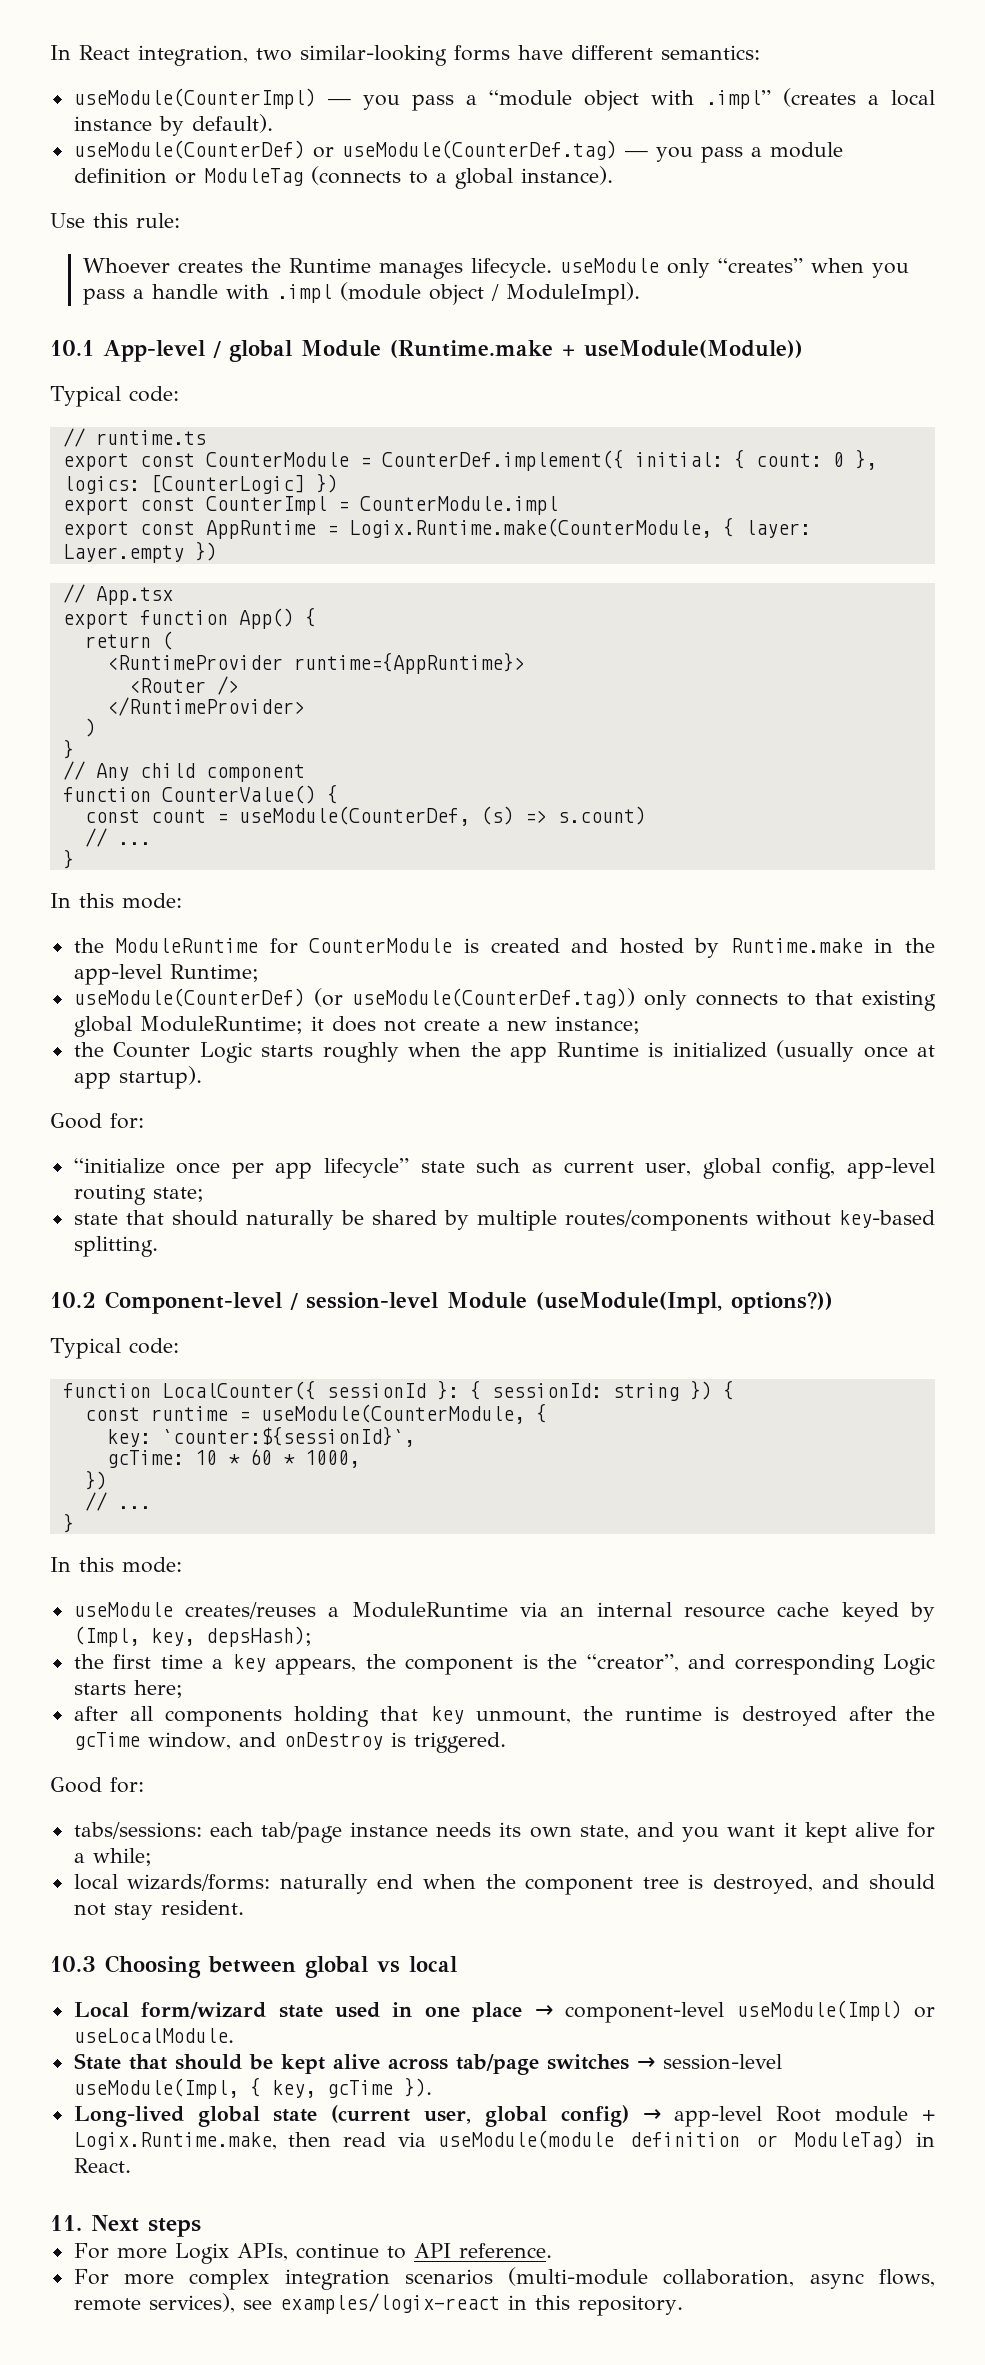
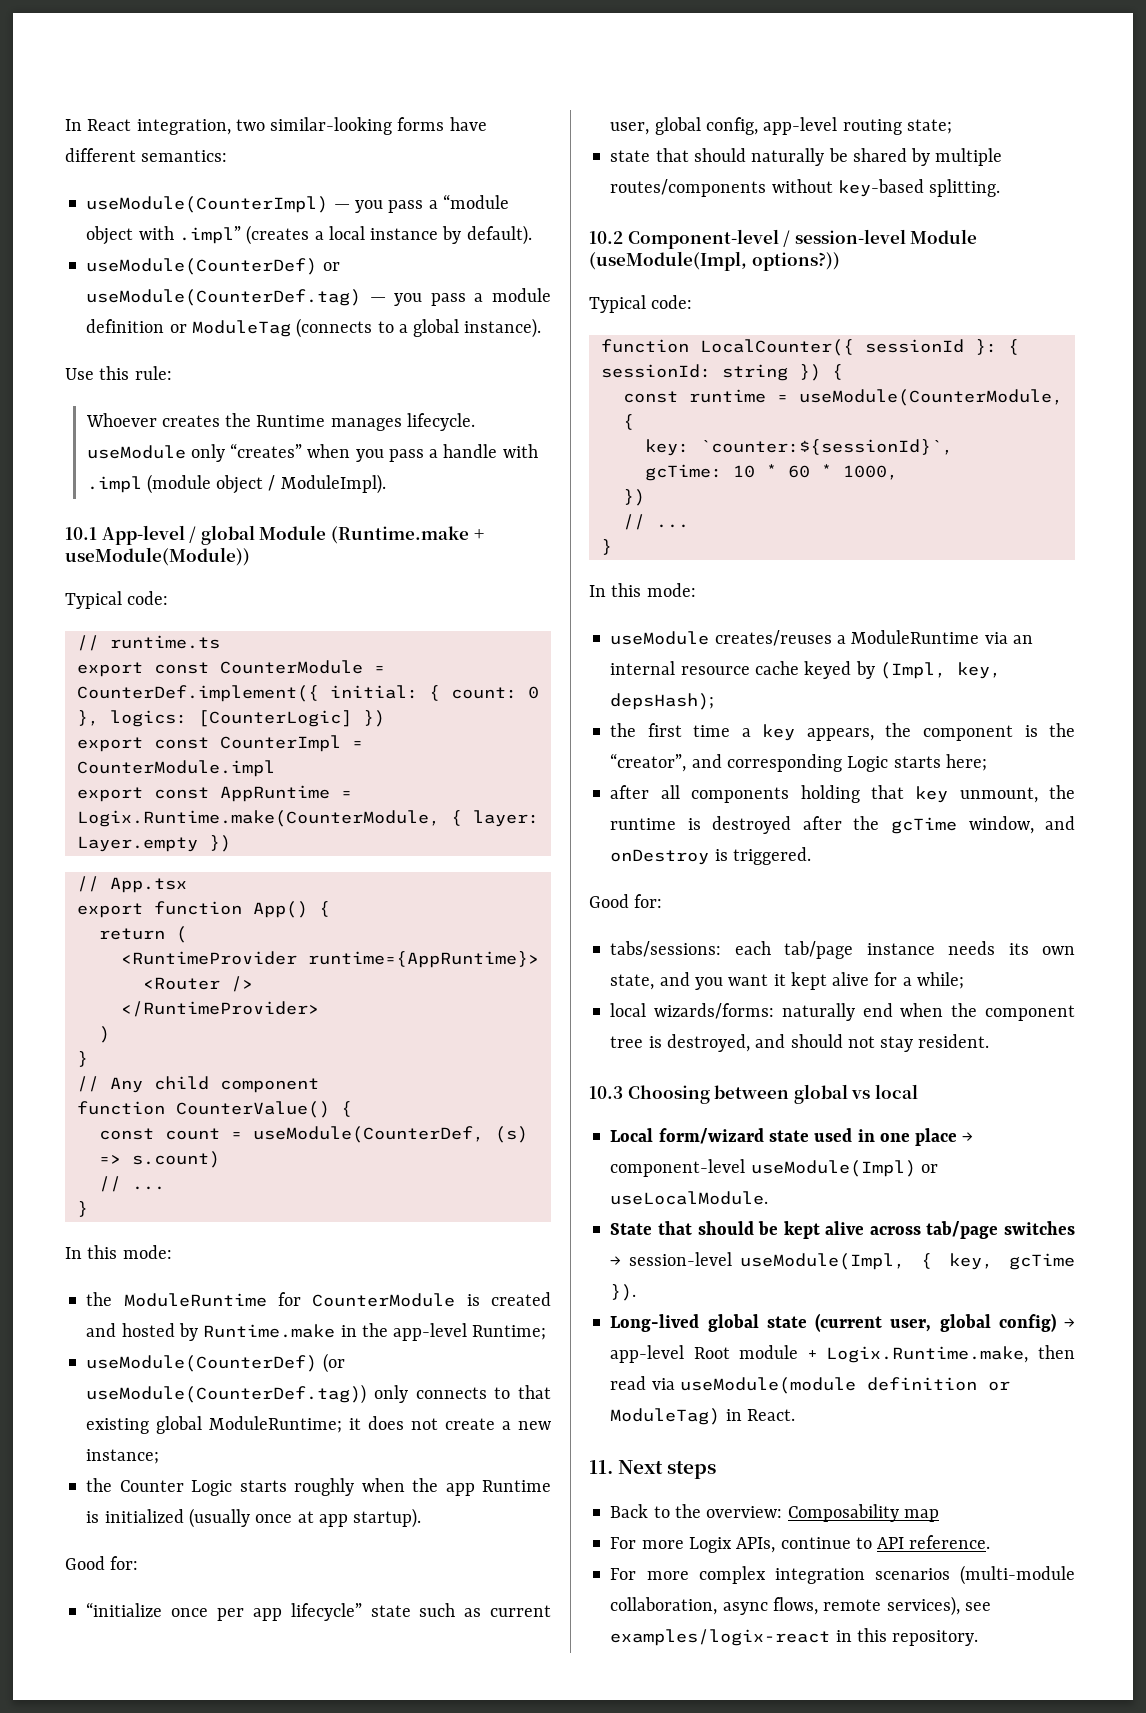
+ Back to the overview: Composability map

